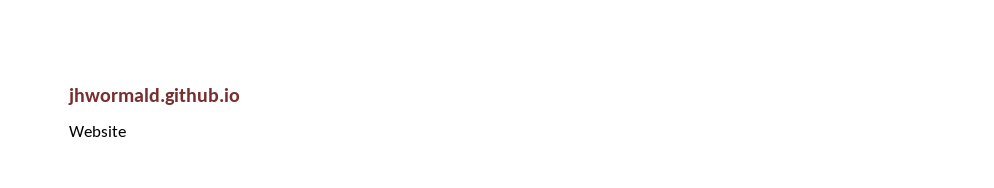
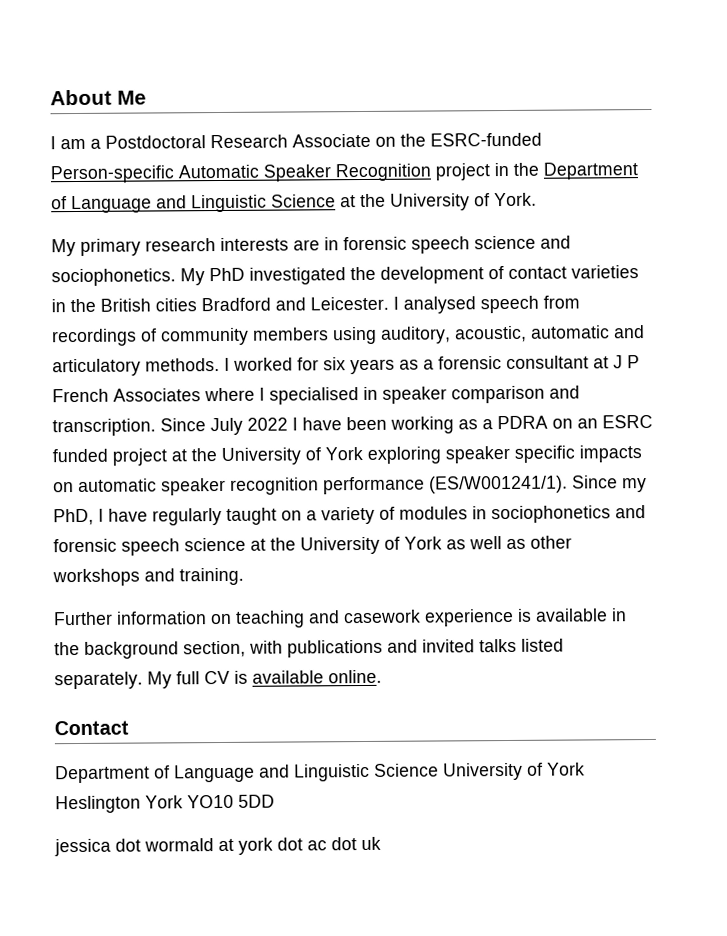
- jhwormald.github.io
- Website
+ About Me
+ I am a Postdoctoral Research Associate on the ESRC-funded Person-specific Automatic Speaker Recognition project in the Department of Language and Linguistic Science at the University of York.
+ My primary research interests are in forensic speech science and sociophonetics. My PhD investigated the development of contact varieties in the British cities Bradford and Leicester. I analysed speech from recordings of community members using auditory, acoustic, automatic and articulatory methods. I worked for six years as a forensic consultant at J P French Associates where I specialised in speaker comparison and transcription. Since July 2022 I have been working as a PDRA on an ESRC funded project at the University of York exploring speaker specific impacts on automatic speaker recognition performance (ES/W001241/1). Since my PhD, I have regularly taught on a variety of modules in sociophonetics and forensic speech science at the University of York as well as other workshops and training.
+ Further information on teaching and casework experience is available in the background section, with publications and invited talks listed separately. My full CV is available online.
+ Contact
+ Department of Language and Linguistic Science University of York Heslington York YO10 5DD
+ jessica dot wormald at york dot ac dot uk

